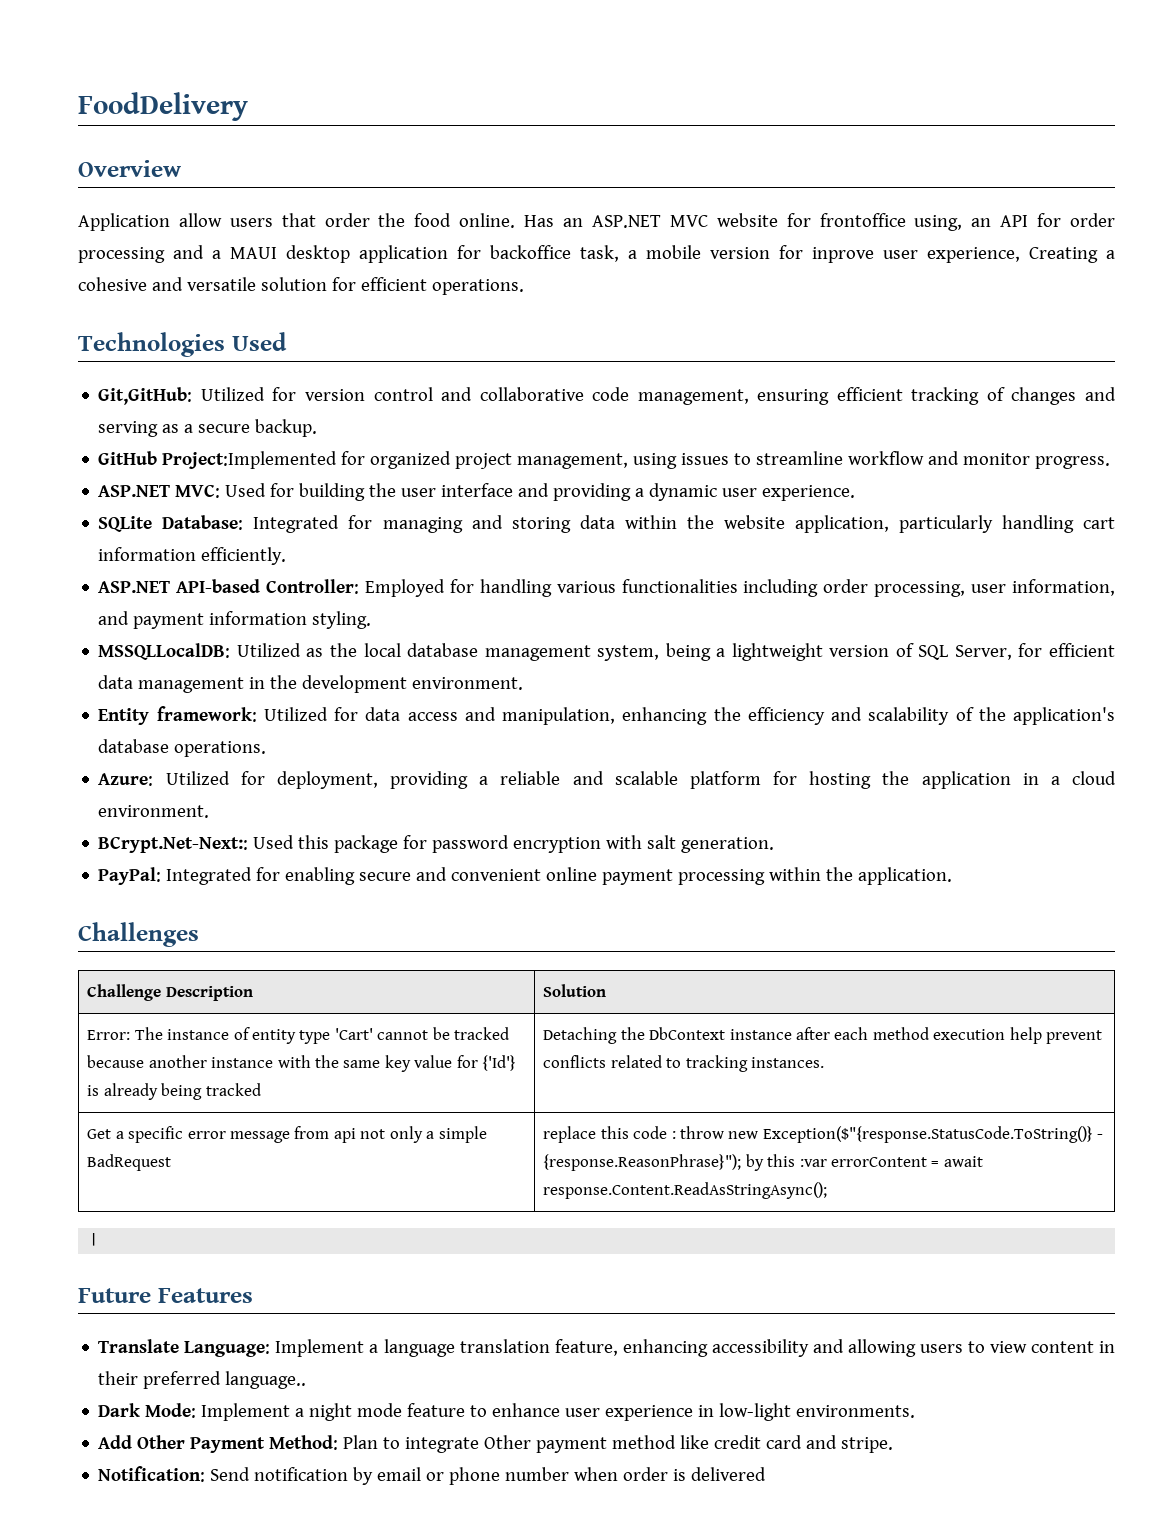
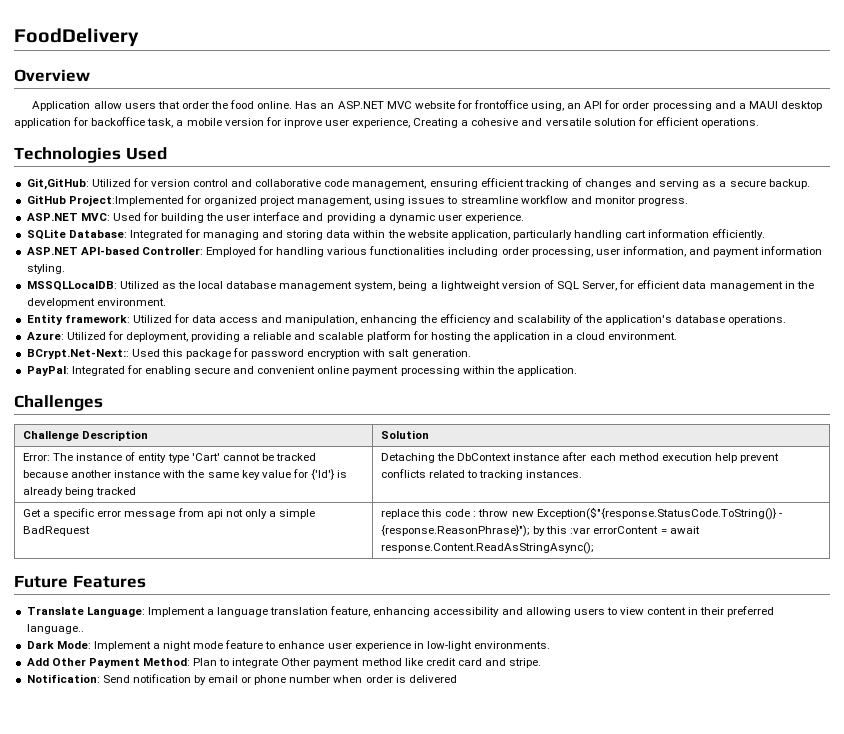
  Get a specific error message from api not only a simple BadRequest | replace this code : throw new Exception($"{response.StatusCode.ToString()} - {response.ReasonPhrase}"); by this :var errorContent = await response.Content.ReadAsStringAsync();
- |

